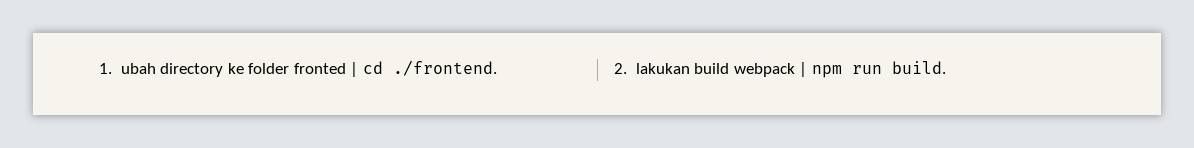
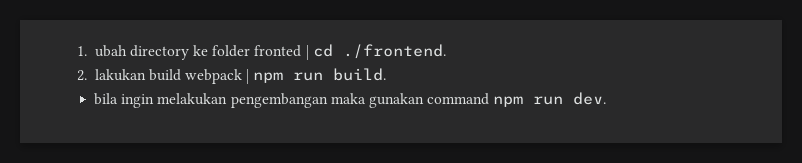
+ bila ingin melakukan pengembangan maka gunakan command npm run dev.

